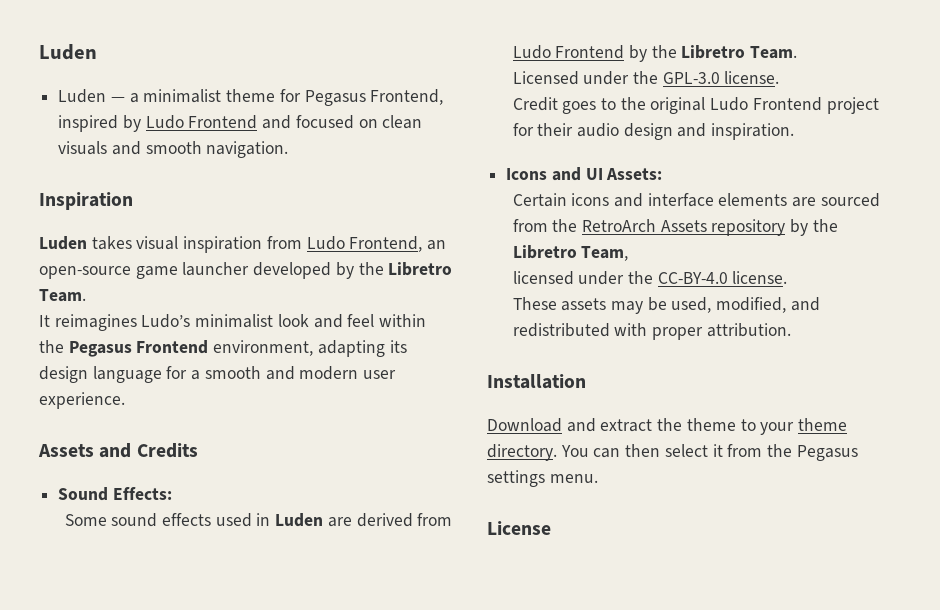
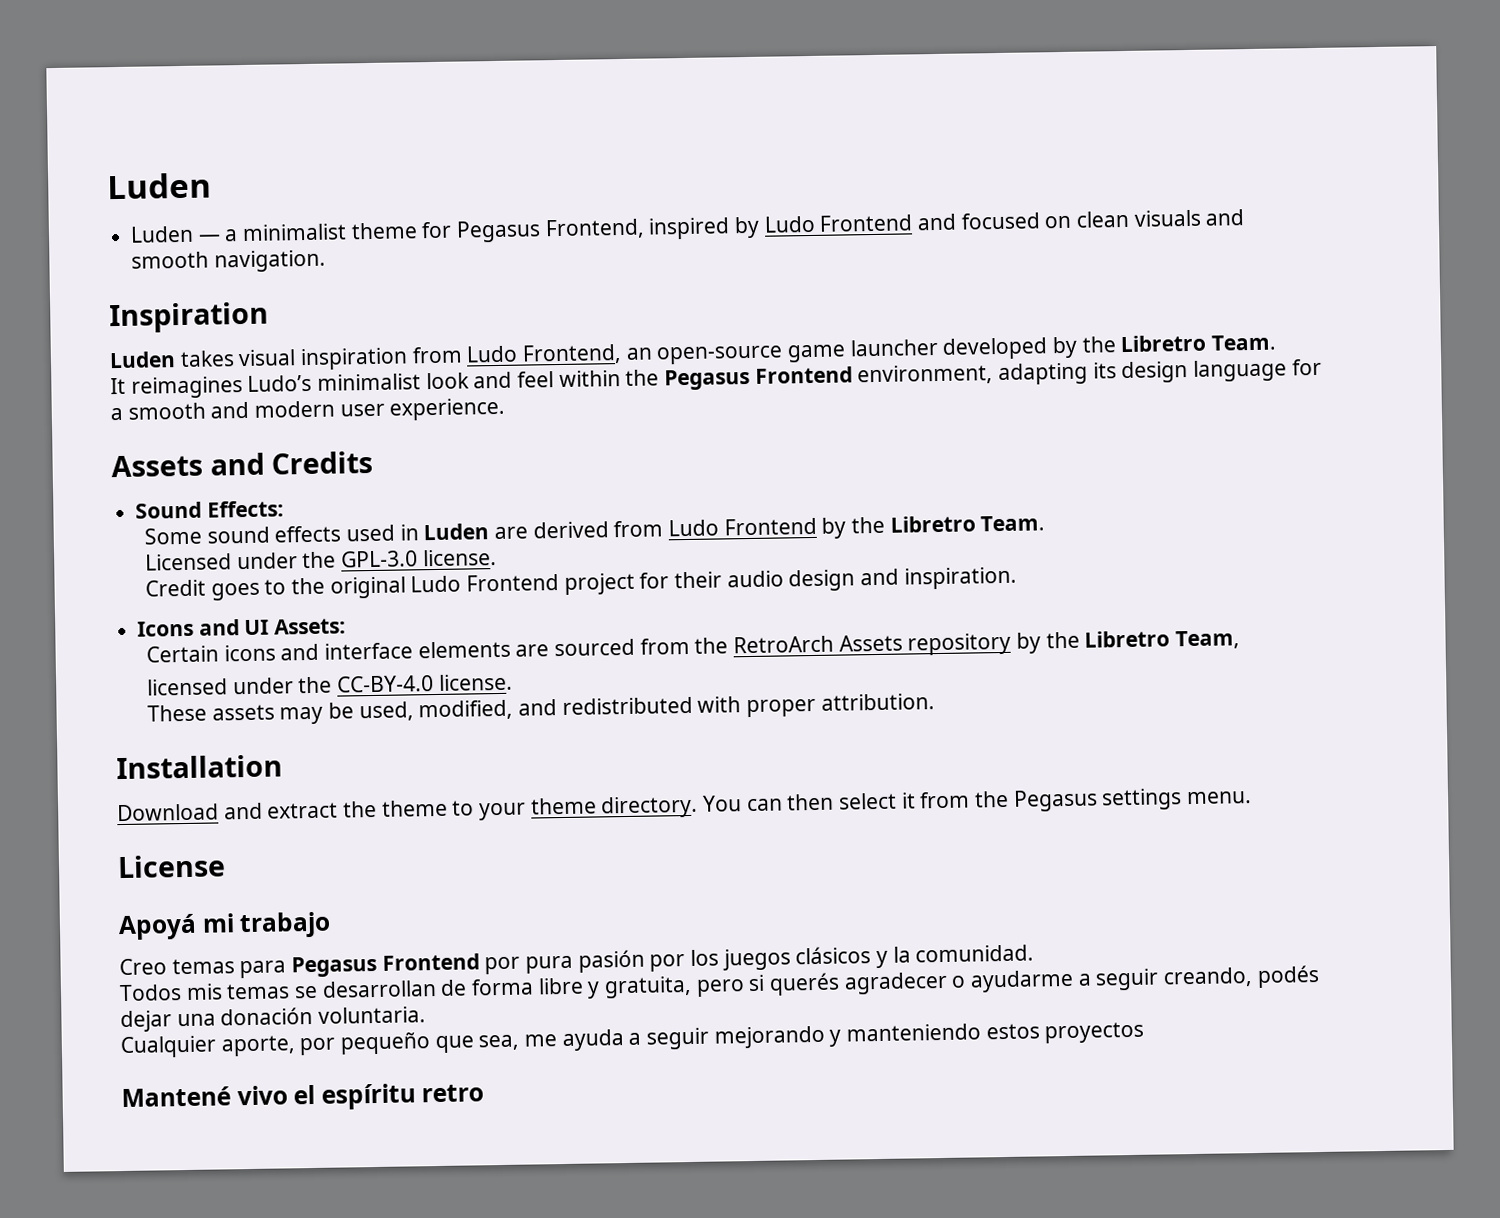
+ Apoyá mi trabajo
+ Creo temas para Pegasus Frontend por pura pasión por los juegos clásicos y la comunidad.
+ Todos mis temas se desarrollan de forma libre y gratuita, pero si querés agradecer o ayudarme a seguir creando, podés dejar una donación voluntaria.
+ Cualquier aporte, por pequeño que sea, me ayuda a seguir mejorando y manteniendo estos proyectos
+ Mantené vivo el espíritu retro

